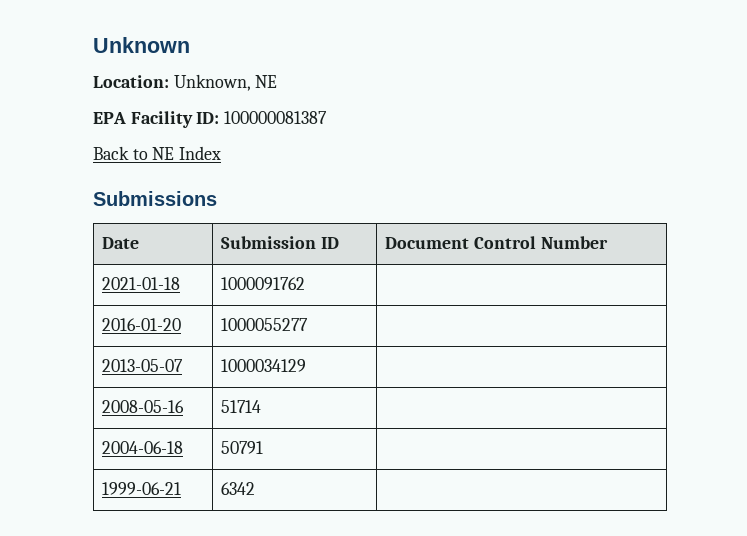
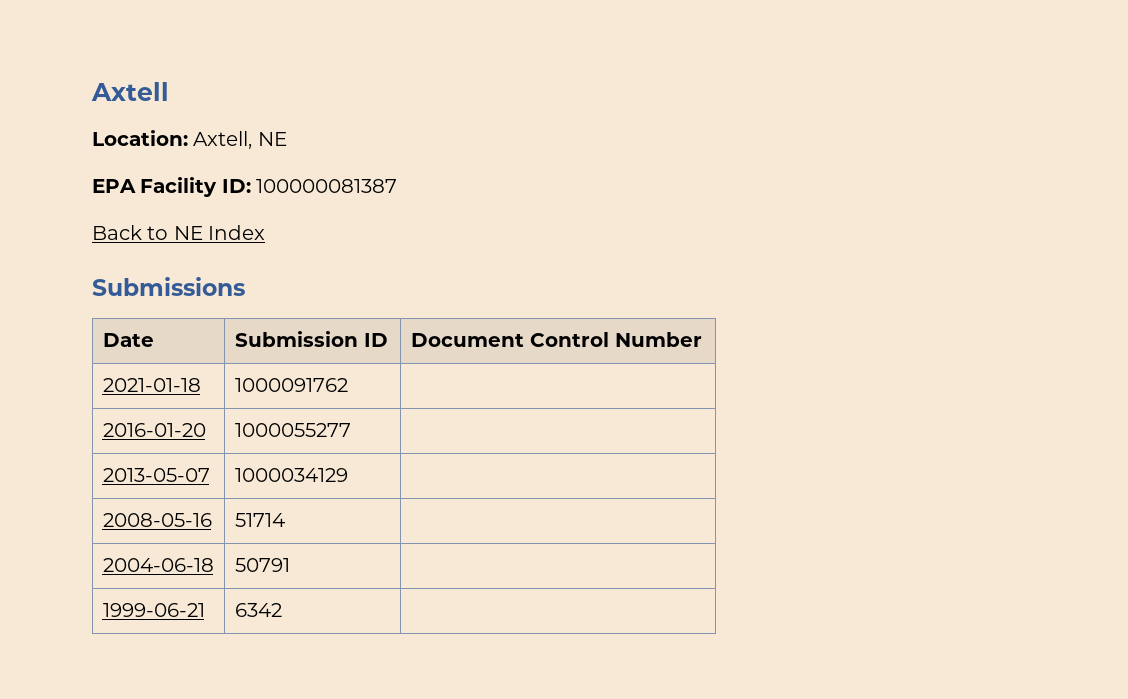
- Unknown
+ Axtell
- Location: Unknown, NE
+ Location: Axtell, NE

